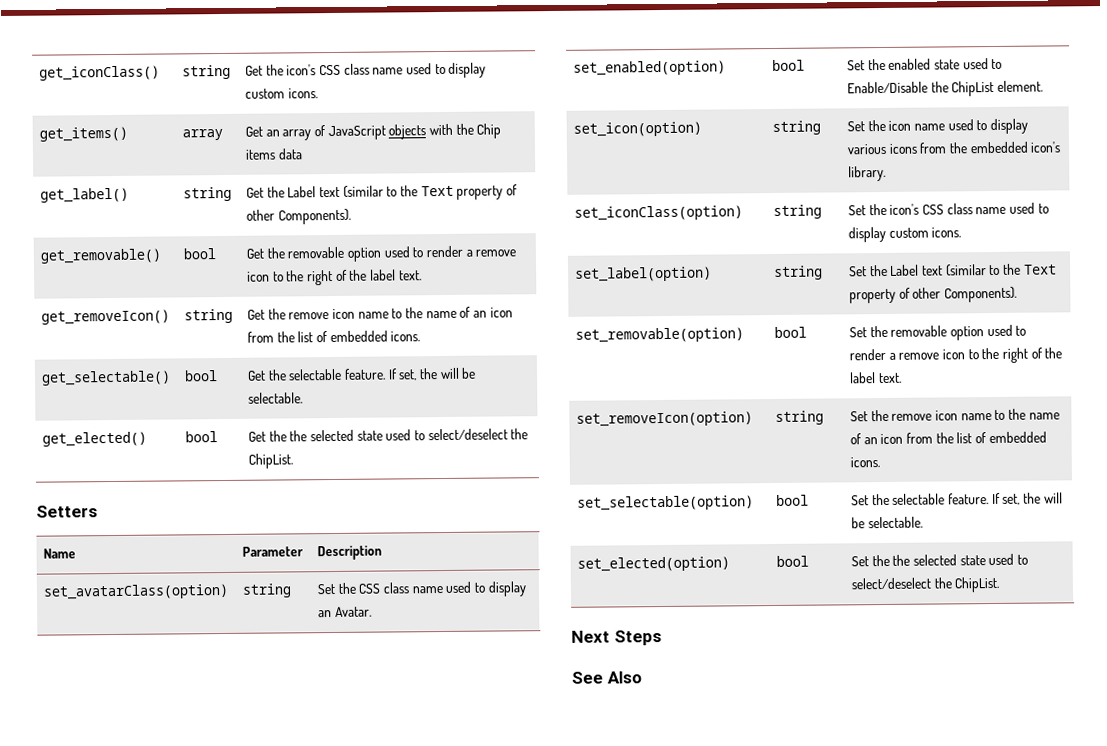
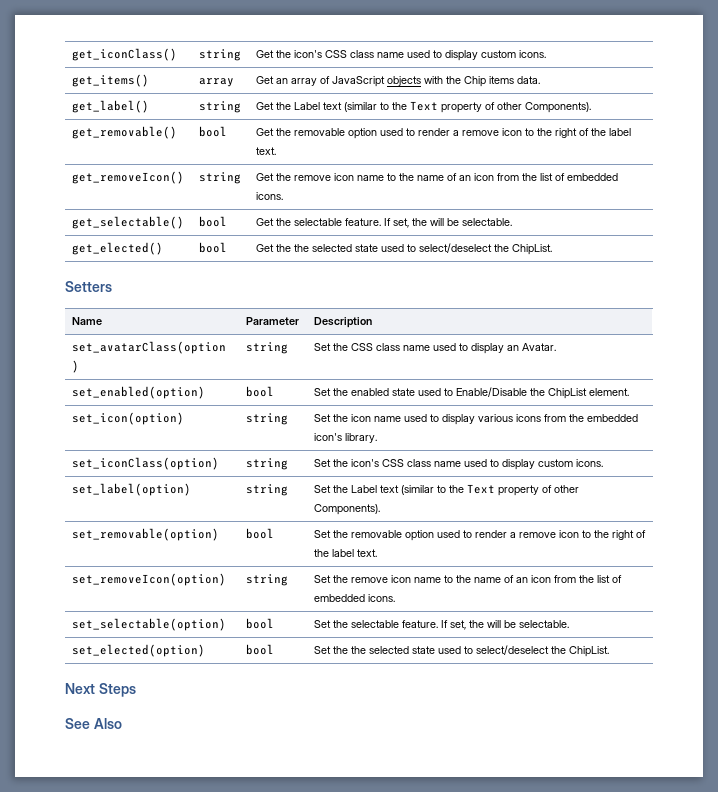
- get_items() | array | Get an array of JavaScript objects with the Chip items data
+ get_items() | array | Get an array of JavaScript objects with the Chip items data.

